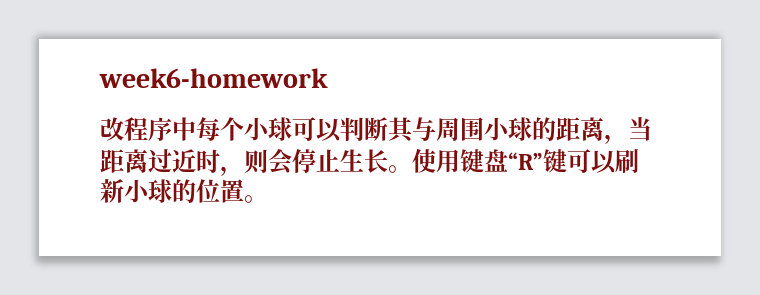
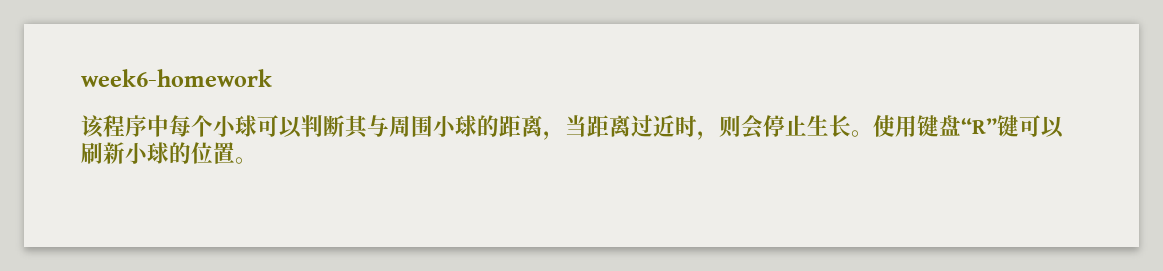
- 改程序中每个小球可以判断其与周围小球的距离，当距离过近时，则会停止生长。
+ 该程序中每个小球可以判断其与周围小球的距离，当距离过近时，则会停止生长。

